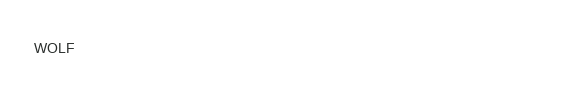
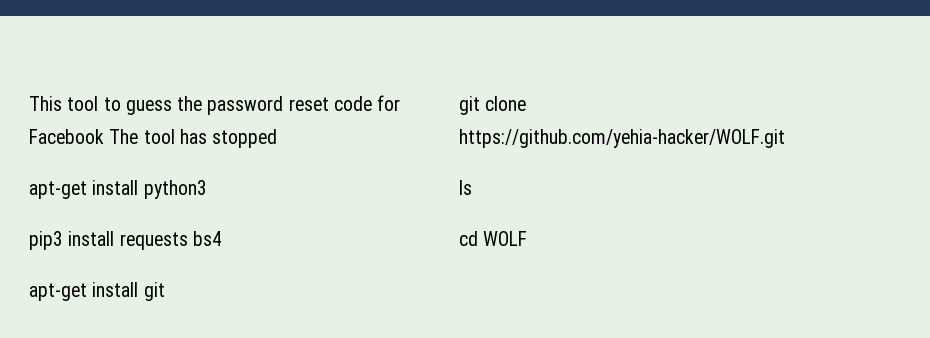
- WOLF
+ This tool to guess the password reset code for Facebook The tool has stopped
+ apt-get install python3
+ pip3 install requests bs4
+ apt-get install git
+ git clone https://github.com/yehia-hacker/WOLF.git
+ ls
+ cd WOLF

